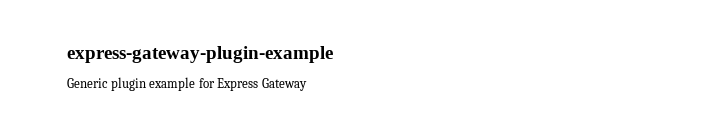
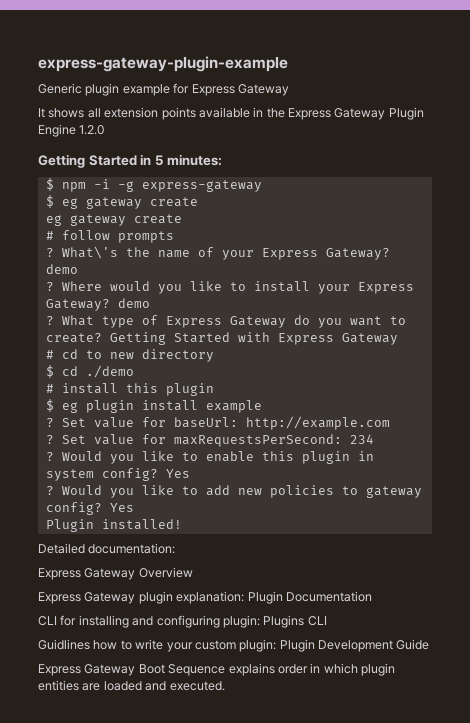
+ It shows all extension points available in the Express Gateway Plugin Engine 1.2.0
+ Getting Started in 5 minutes:
+ $ npm -i -g express-gateway
+ $ eg gateway create
+ eg gateway create
+ # follow prompts
+ ? What\'s the name of your Express Gateway? demo
+ ? Where would you like to install your Express Gateway? demo
+ ? What type of Express Gateway do you want to create? Getting Started with Express Gateway
+ # cd to new directory
+ $ cd ./demo
+ # install this plugin
+ $ eg plugin install example
+ ? Set value for baseUrl: http://example.com
+ ? Set value for maxRequestsPerSecond: 234
+ ? Would you like to enable this plugin in system config? Yes
+ ? Would you like to add new policies to gateway config? Yes
+ Plugin installed!
+ Detailed documentation:
+ Express Gateway Overview
+ Express Gateway plugin explanation: Plugin Documentation
+ CLI for installing and configuring plugin: Plugins CLI
+ Guidlines how to write your custom plugin: Plugin Development Guide
+ Express Gateway Boot Sequence explains order in which plugin entities are loaded and executed.

